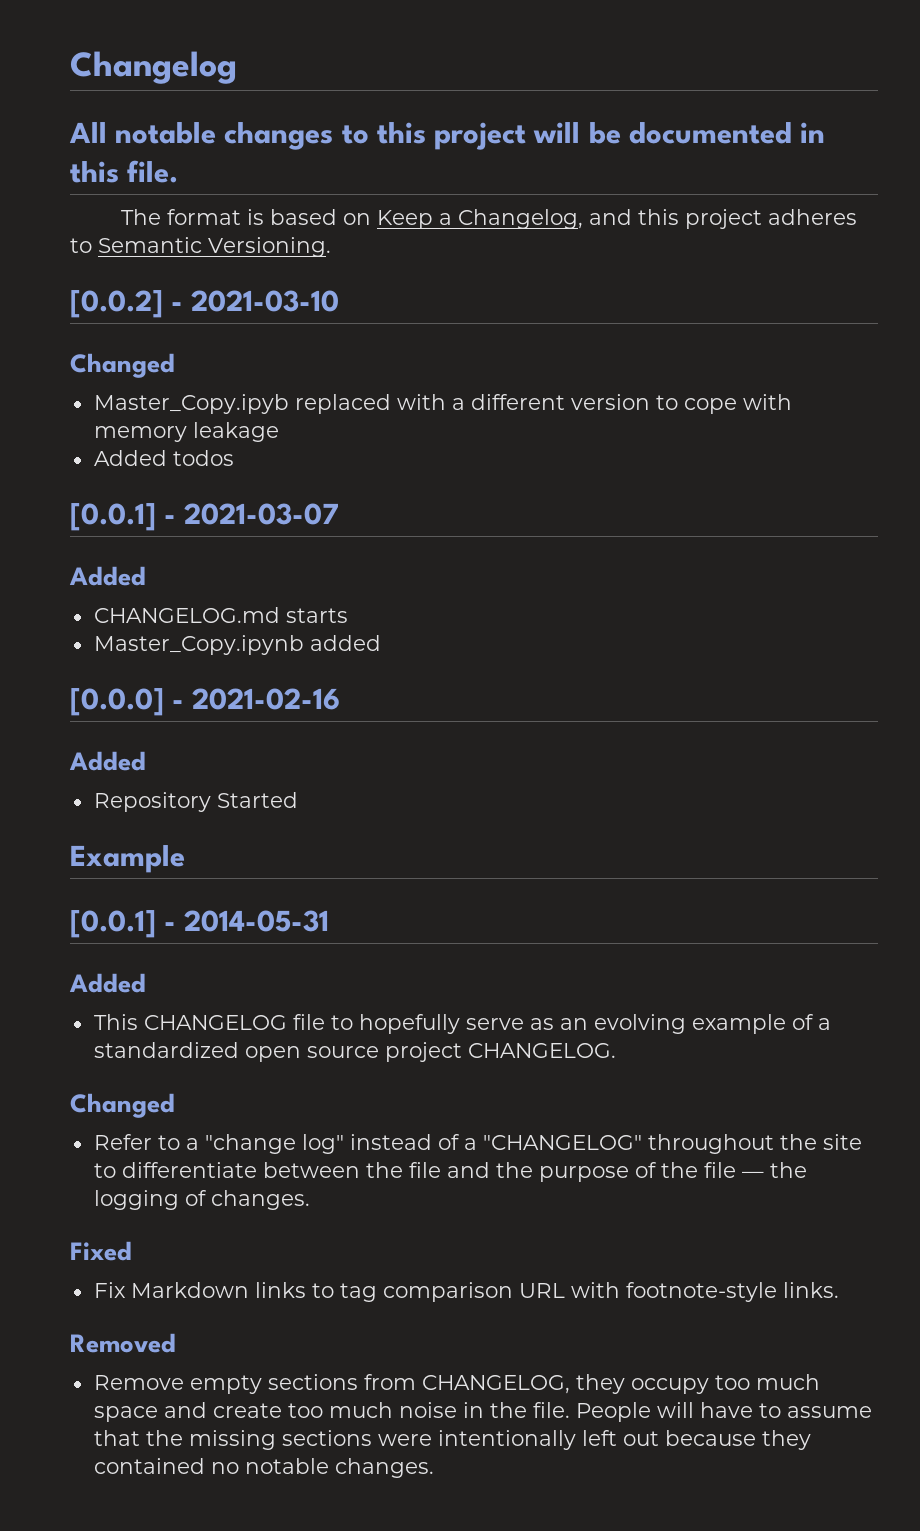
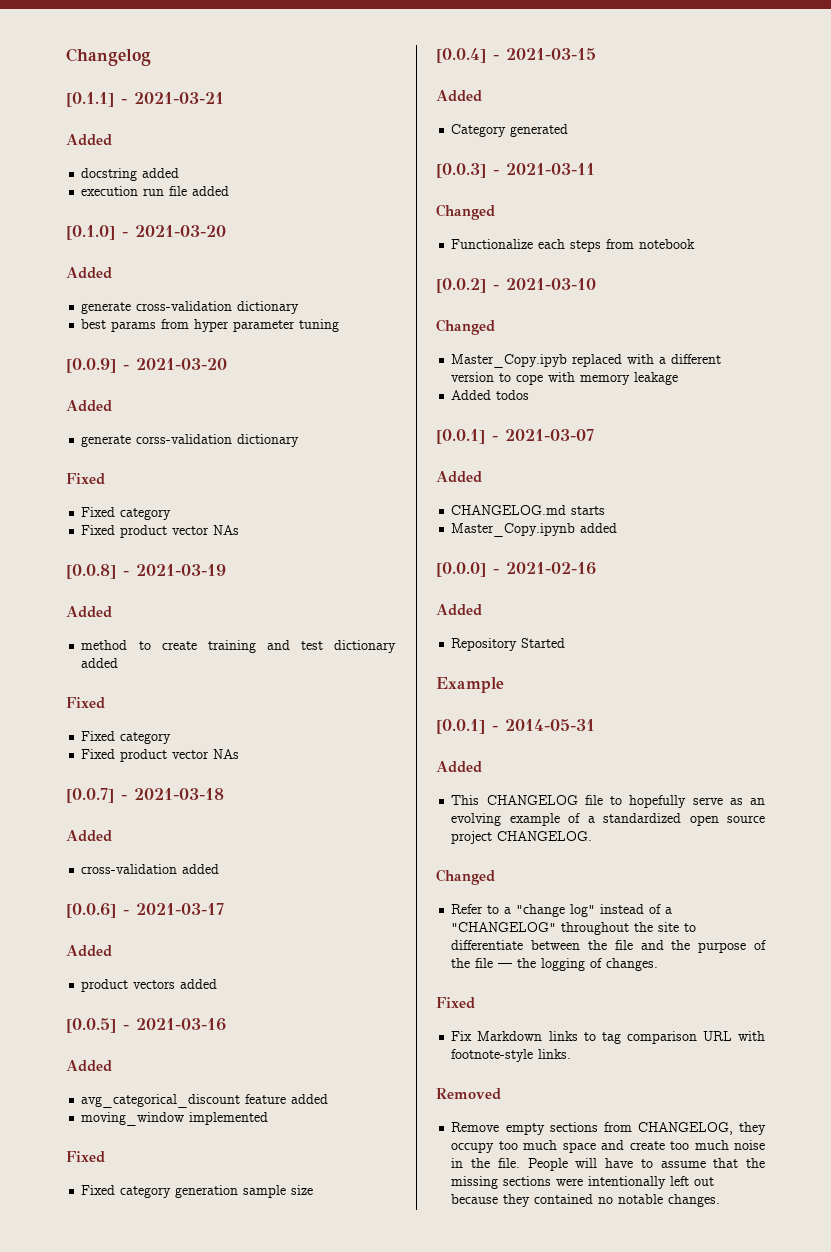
- All notable changes to this project will be documented in this file.
- The format is based on Keep a Changelog, and this project adheres to Semantic Versioning.
+ [0.1.1] - 2021-03-21
+ Added
+ docstring added
+ execution run file added
+ [0.1.0] - 2021-03-20
+ Added
+ generate cross-validation dictionary
+ best params from hyper parameter tuning
+ [0.0.9] - 2021-03-20
+ Added
+ generate corss-validation dictionary
+ Fixed
+ Fixed category
+ Fixed product vector NAs
+ [0.0.8] - 2021-03-19
+ Added
+ method to create training and test dictionary added
+ Fixed
+ Fixed category
+ Fixed product vector NAs
+ [0.0.7] - 2021-03-18
+ Added
+ cross-validation added
+ [0.0.6] - 2021-03-17
+ Added
+ product vectors added
+ [0.0.5] - 2021-03-16
+ Added
+ avg_categorical_discount feature added
+ moving_window implemented
+ Fixed
+ Fixed category generation sample size
+ [0.0.4] - 2021-03-15
+ Added
+ Category generated
+ [0.0.3] - 2021-03-11
+ Changed
+ Functionalize each steps from notebook

